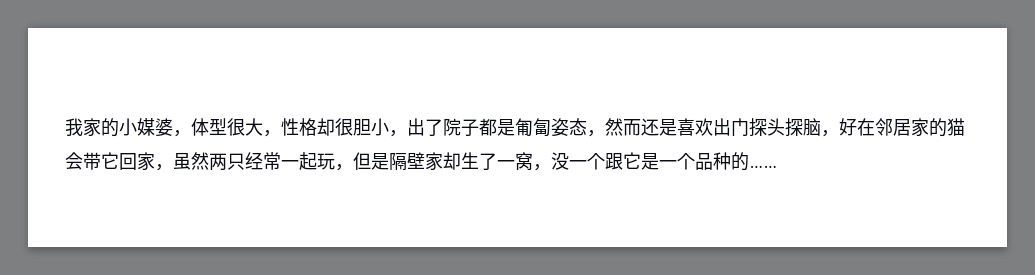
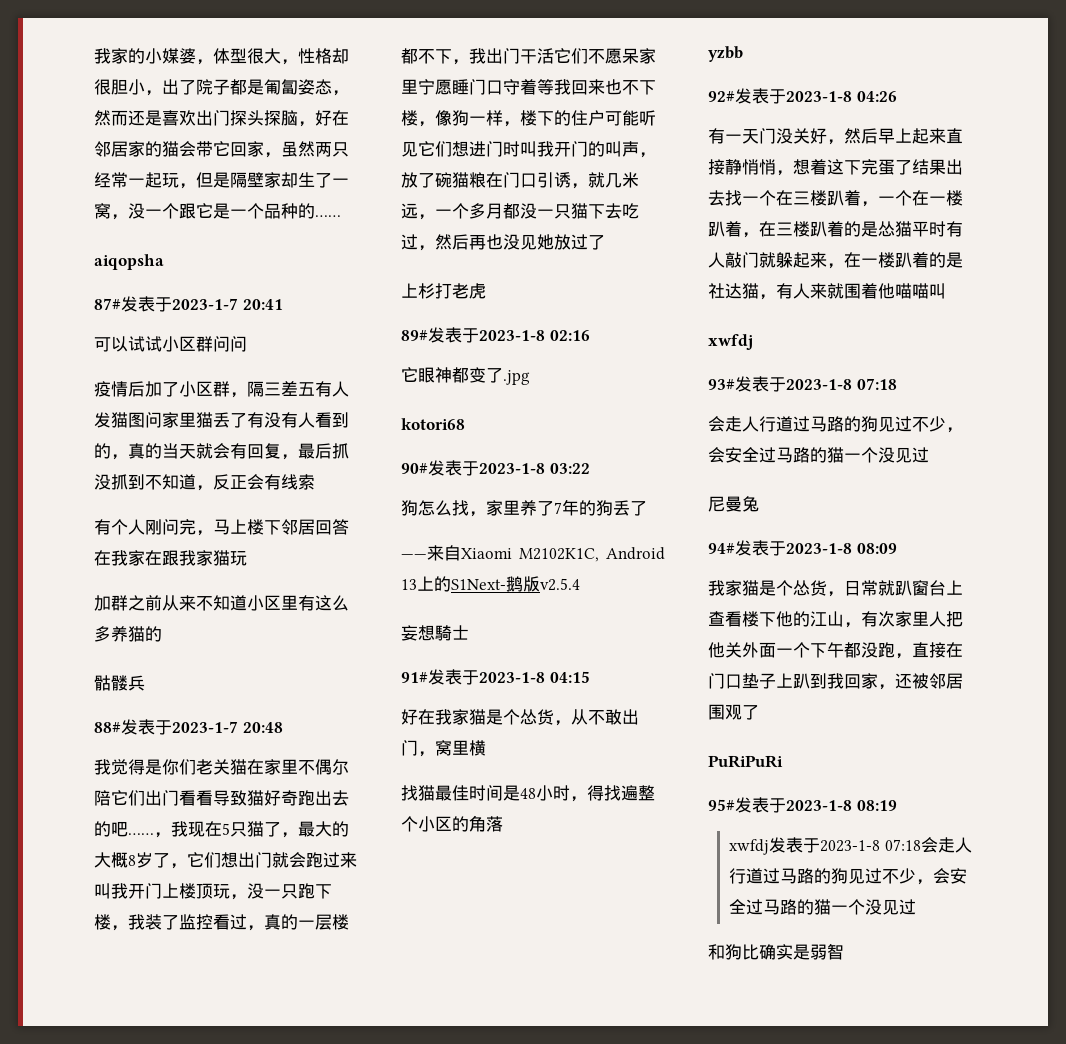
+ aiqopsha
+ 87#发表于2023-1-7 20:41
+ 可以试试小区群问问
+ 疫情后加了小区群，隔三差五有人发猫图问家里猫丢了有没有人看到的，真的当天就会有回复，最后抓没抓到不知道，反正会有线索
+ 有个人刚问完，马上楼下邻居回答在我家在跟我家猫玩
+ 加群之前从来不知道小区里有这么多养猫的
+ 骷髅兵
+ 88#发表于2023-1-7 20:48
+ 我觉得是你们老关猫在家里不偶尔陪它们出门看看导致猫好奇跑出去的吧……，我现在5只猫了，最大的大概8岁了，它们想出门就会跑过来叫我开门上楼顶玩，没一只跑下楼，我装了监控看过，真的一层楼都不下，我出门干活它们不愿呆家里宁愿睡门口守着等我回来也不下楼，像狗一样，楼下的住户可能听见它们想进门时叫我开门的叫声，放了碗猫粮在门口引诱，就几米远，一个多月都没一只猫下去吃过，然后再也没见她放过了
+ 上杉打老虎
+ 89#发表于2023-1-8 02:16
+ 它眼神都变了.jpg
+ kotori68
+ 90#发表于2023-1-8 03:22
+ 狗怎么找，家里养了7年的狗丢了
+ ——来自Xiaomi M2102K1C, Android 13上的S1Next-鹅版v2.5.4
+ 妄想騎士
+ 91#发表于2023-1-8 04:15
+ 好在我家猫是个怂货，从不敢出门，窝里横
+ 找猫最佳时间是48小时，得找遍整个小区的角落
+ yzbb
+ 92#发表于2023-1-8 04:26
+ 有一天门没关好，然后早上起来直接静悄悄，想着这下完蛋了结果出去找一个在三楼趴着，一个在一楼趴着，在三楼趴着的是怂猫平时有人敲门就躲起来，在一楼趴着的是社达猫，有人来就围着他喵喵叫
+ xwfdj
+ 93#发表于2023-1-8 07:18
+ 会走人行道过马路的狗见过不少，会安全过马路的猫一个没见过
+ 尼曼兔
+ 94#发表于2023-1-8 08:09
+ 我家猫是个怂货，日常就趴窗台上查看楼下他的江山，有次家里人把他关外面一个下午都没跑，直接在门口垫子上趴到我回家，还被邻居围观了
+ PuRiPuRi
+ 95#发表于2023-1-8 08:19
+ xwfdj发表于2023-1-8 07:18会走人行道过马路的狗见过不少，会安全过马路的猫一个没见过
+ 和狗比确实是弱智

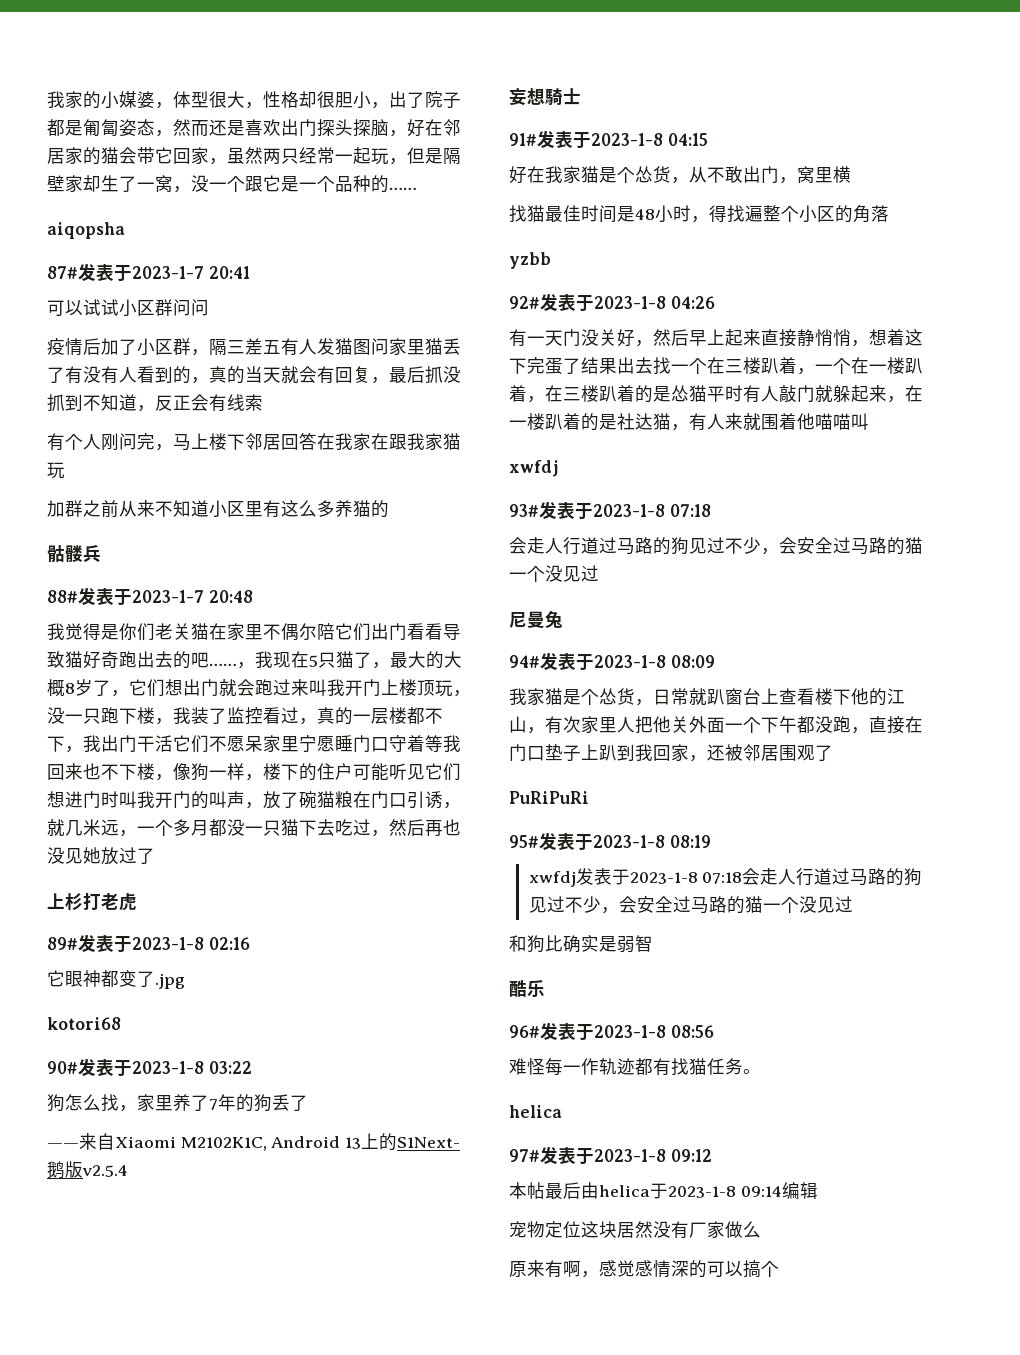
+ 酷乐
+ 96#发表于2023-1-8 08:56
+ 难怪每一作轨迹都有找猫任务。
+ helica
+ 97#发表于2023-1-8 09:12
+ 本帖最后由helica于2023-1-8 09:14编辑
+ 宠物定位这块居然没有厂家做么
+ 原来有啊，感觉感情深的可以搞个

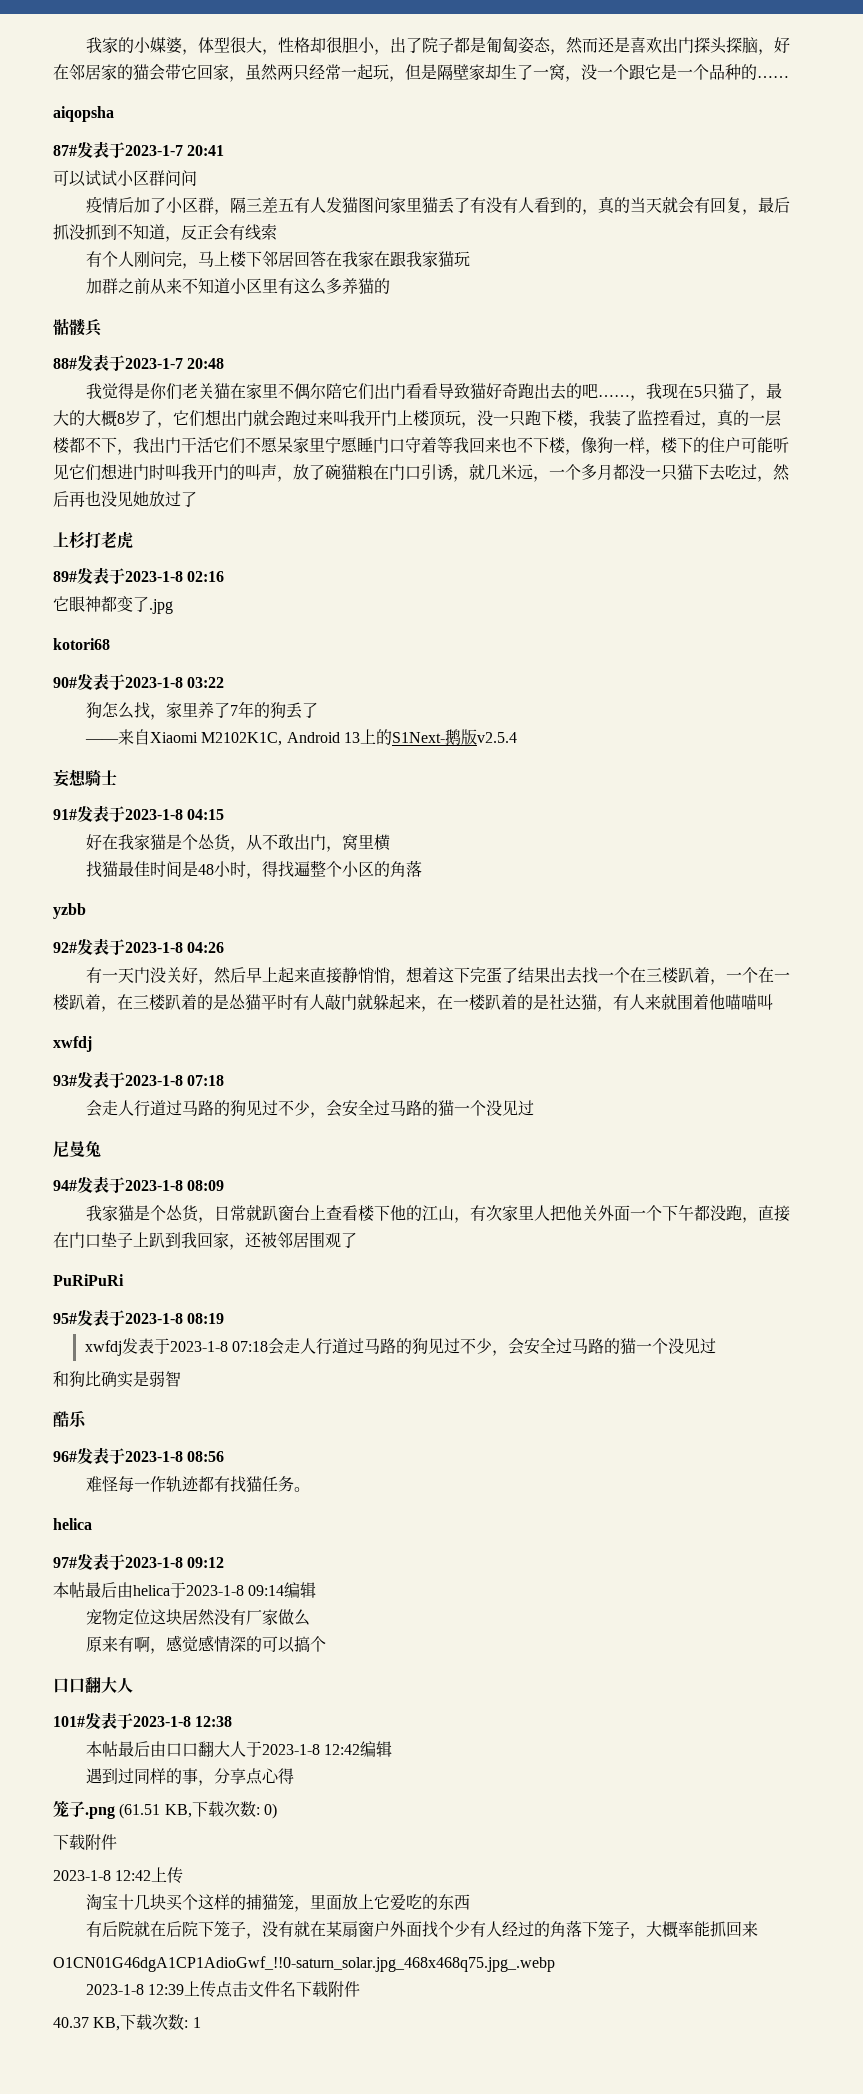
  原来有啊，感觉感情深的可以搞个
+ 口口翻大人
+ 101#发表于2023-1-8 12:38
+ 本帖最后由口口翻大人于2023-1-8 12:42编辑
+ 遇到过同样的事，分享点心得
+ 笼子.png (61.51 KB,下载次数: 0)
+ 下载附件
+ 2023-1-8 12:42上传
+ 淘宝十几块买个这样的捕猫笼，里面放上它爱吃的东西
+ 有后院就在后院下笼子，没有就在某扇窗户外面找个少有人经过的角落下笼子，大概率能抓回来
+ O1CN01G46dgA1CP1AdioGwf_!!0-saturn_solar.jpg_468x468q75.jpg_.webp
+ 2023-1-8 12:39上传点击文件名下载附件
+ 40.37 KB,下载次数: 1

